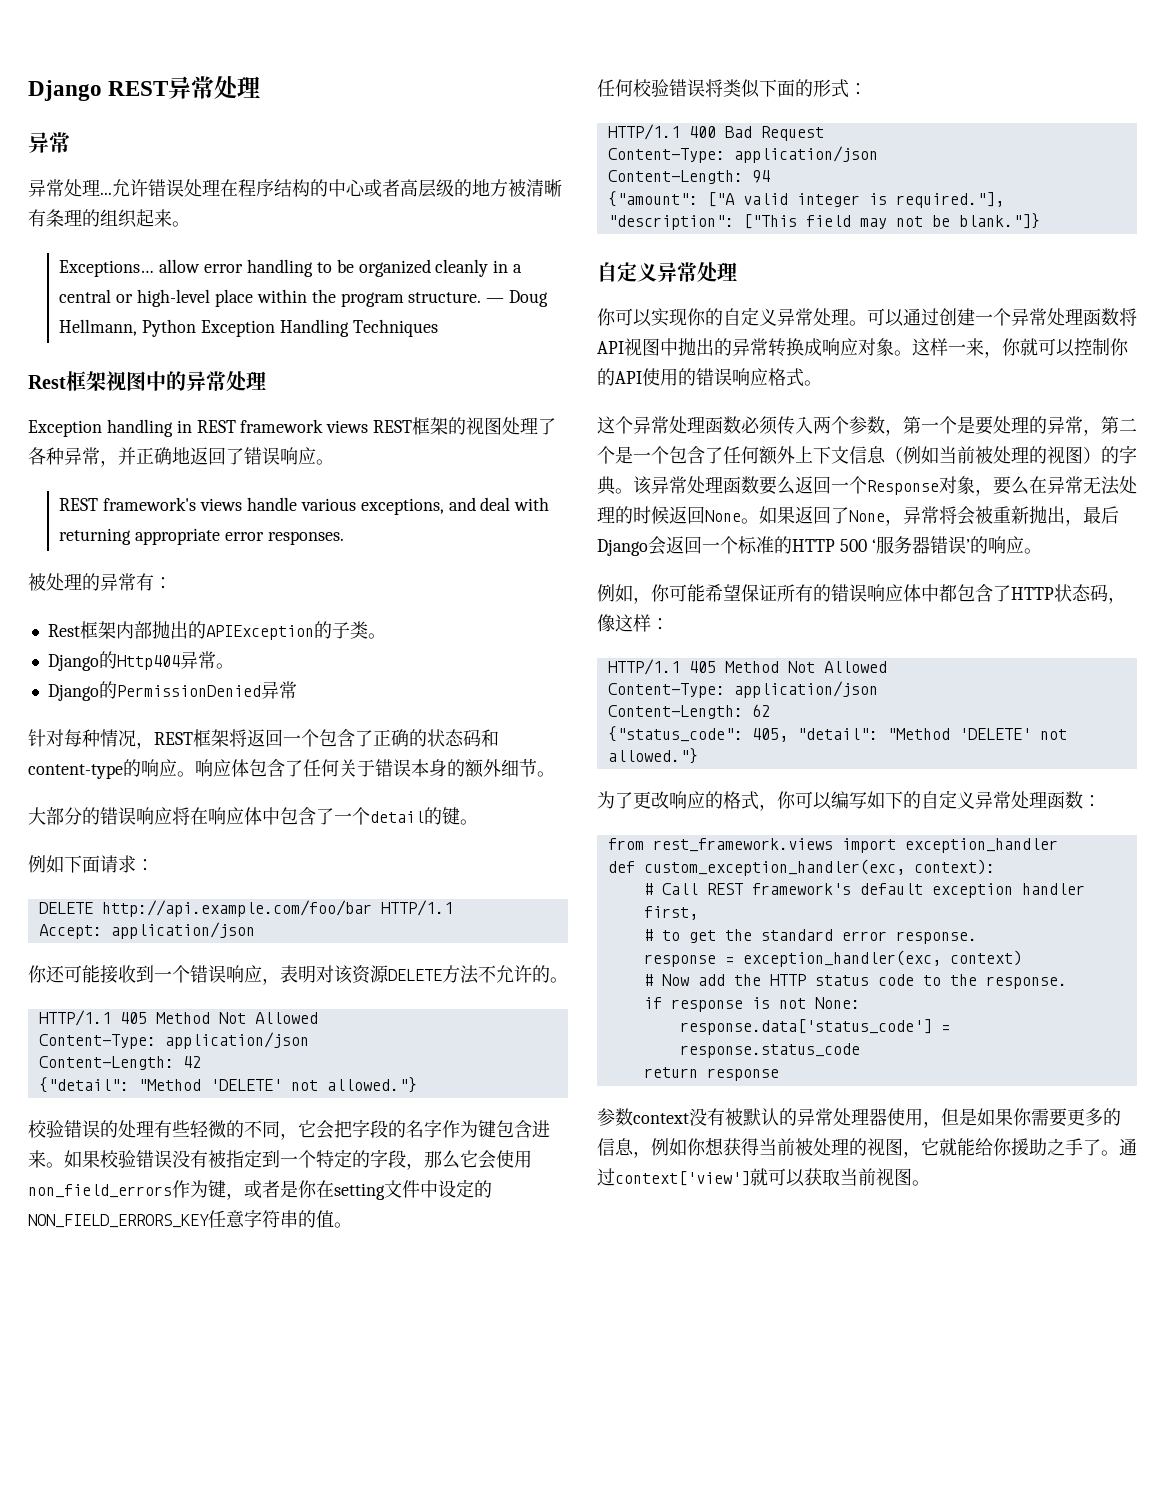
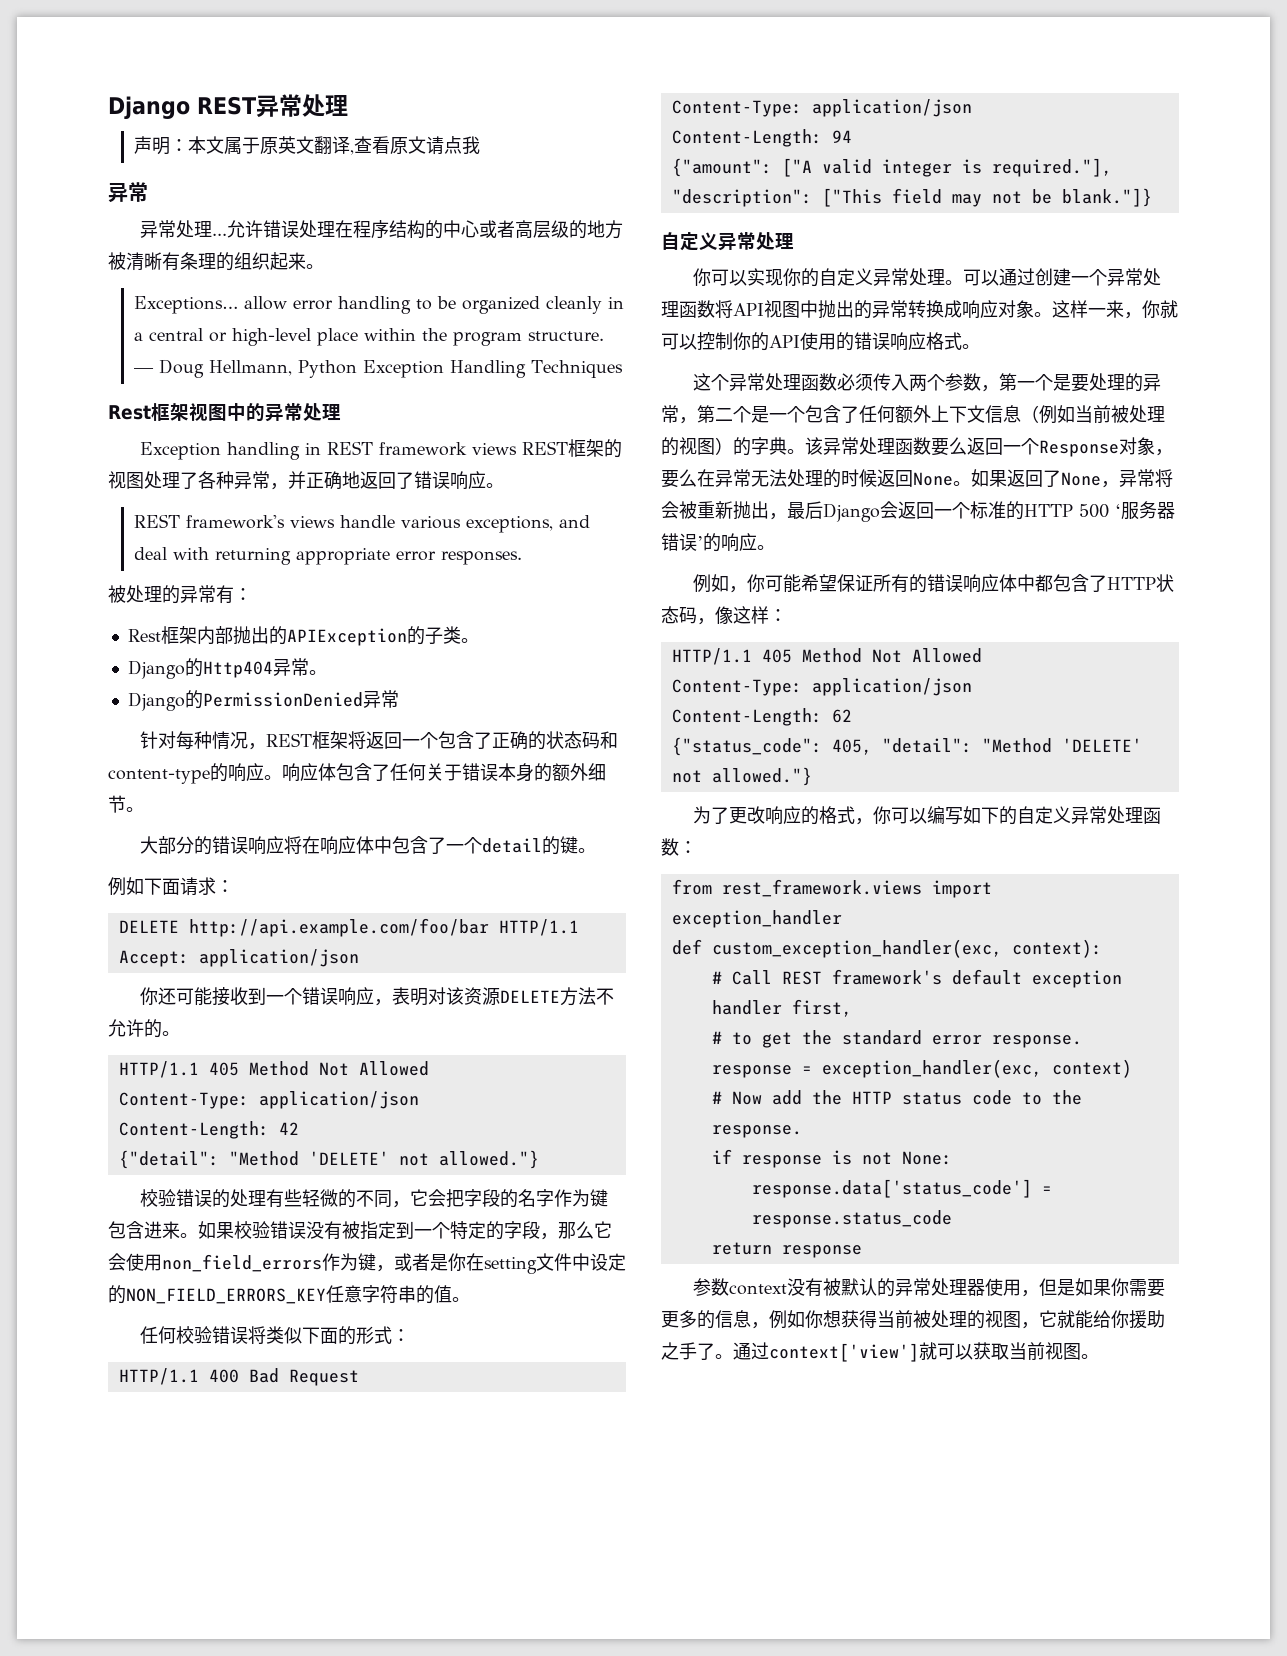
+ 声明：本文属于原英文翻译,查看原文请点我

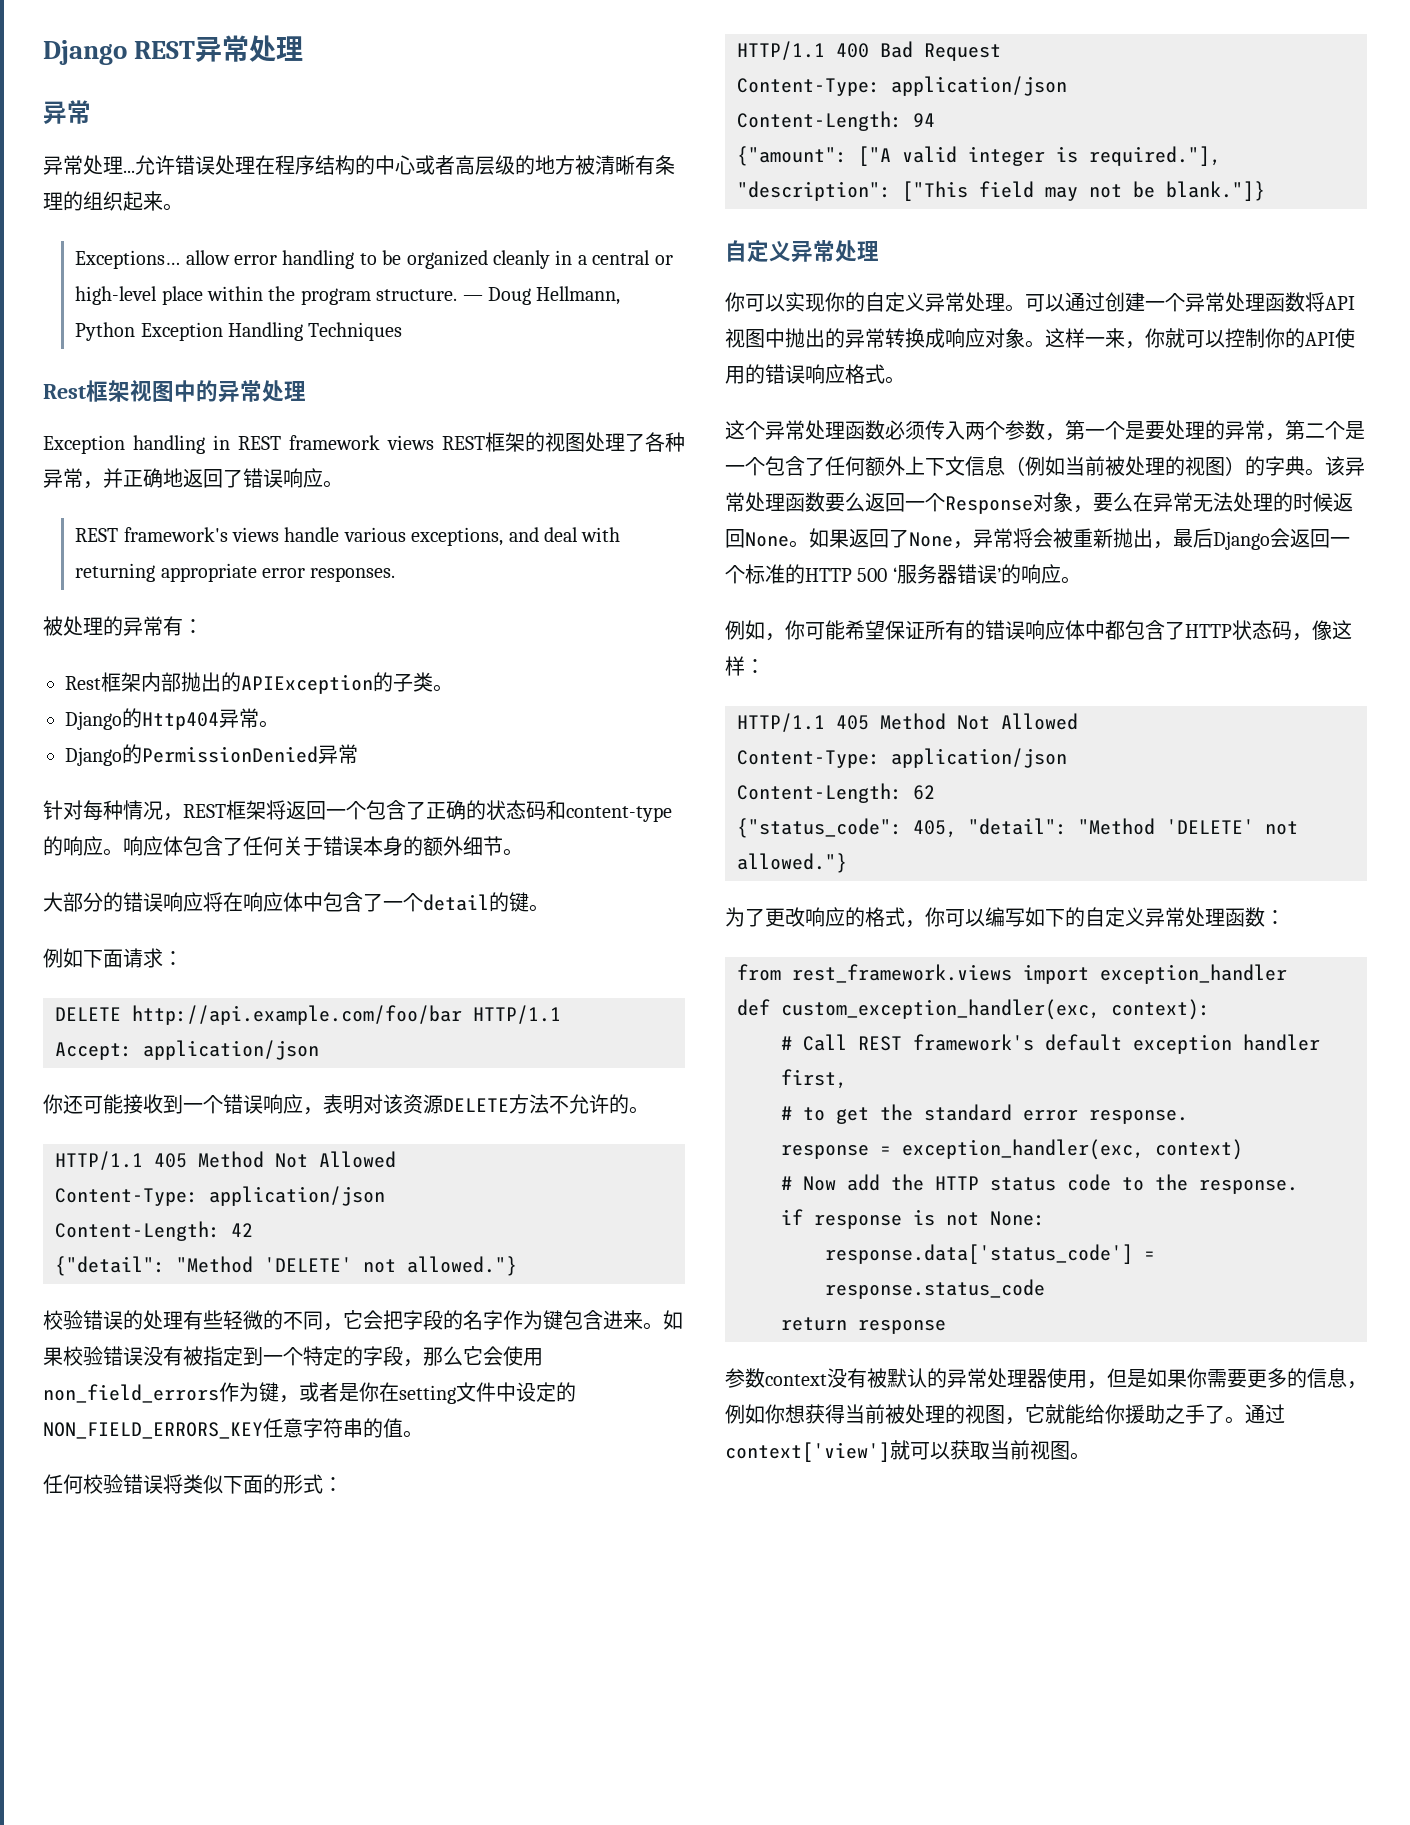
- 声明：本文属于原英文翻译,查看原文请点我

